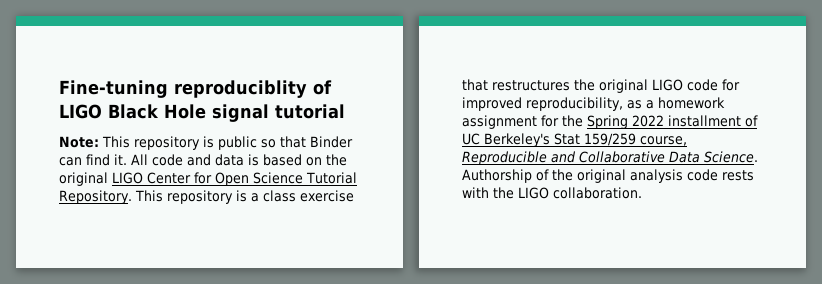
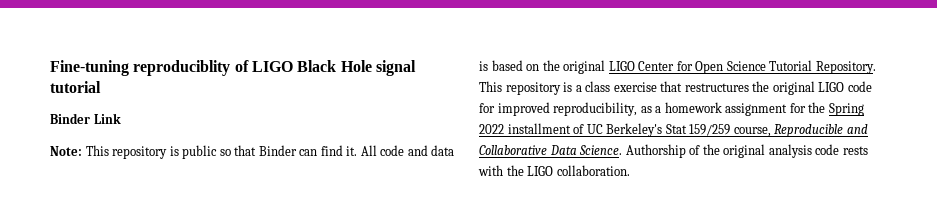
+ Binder Link

